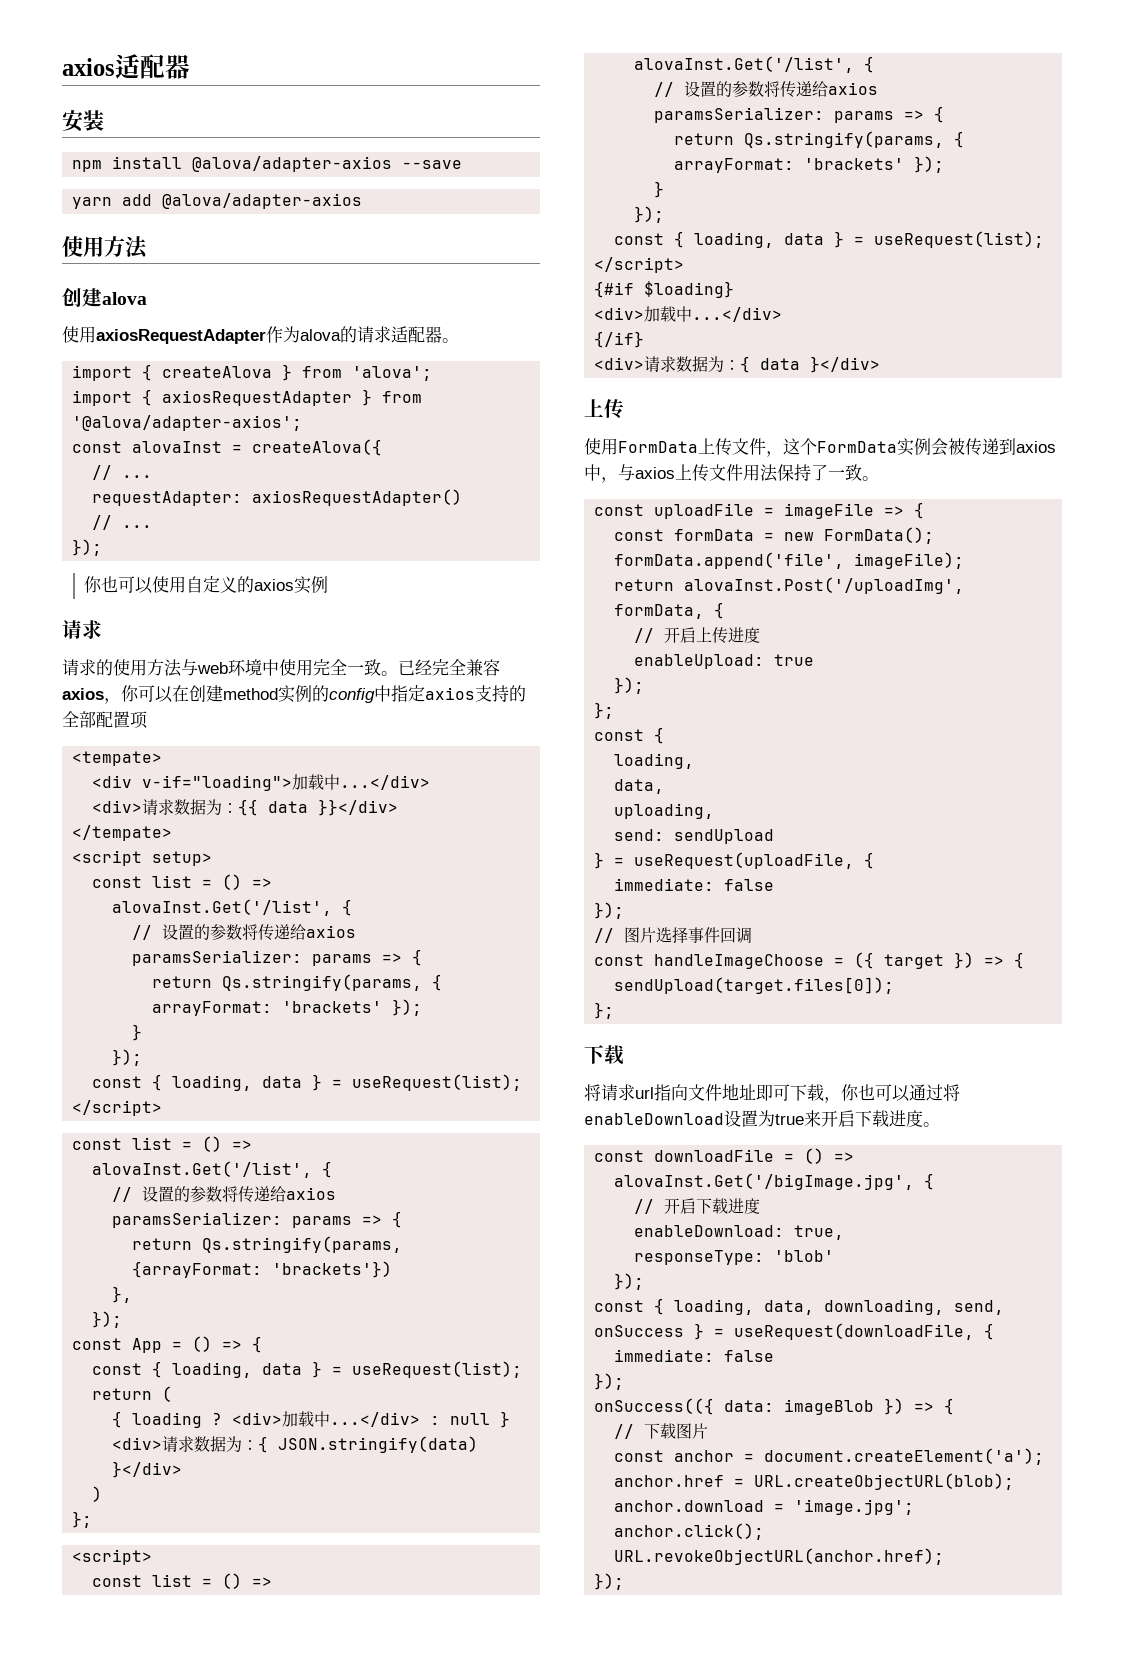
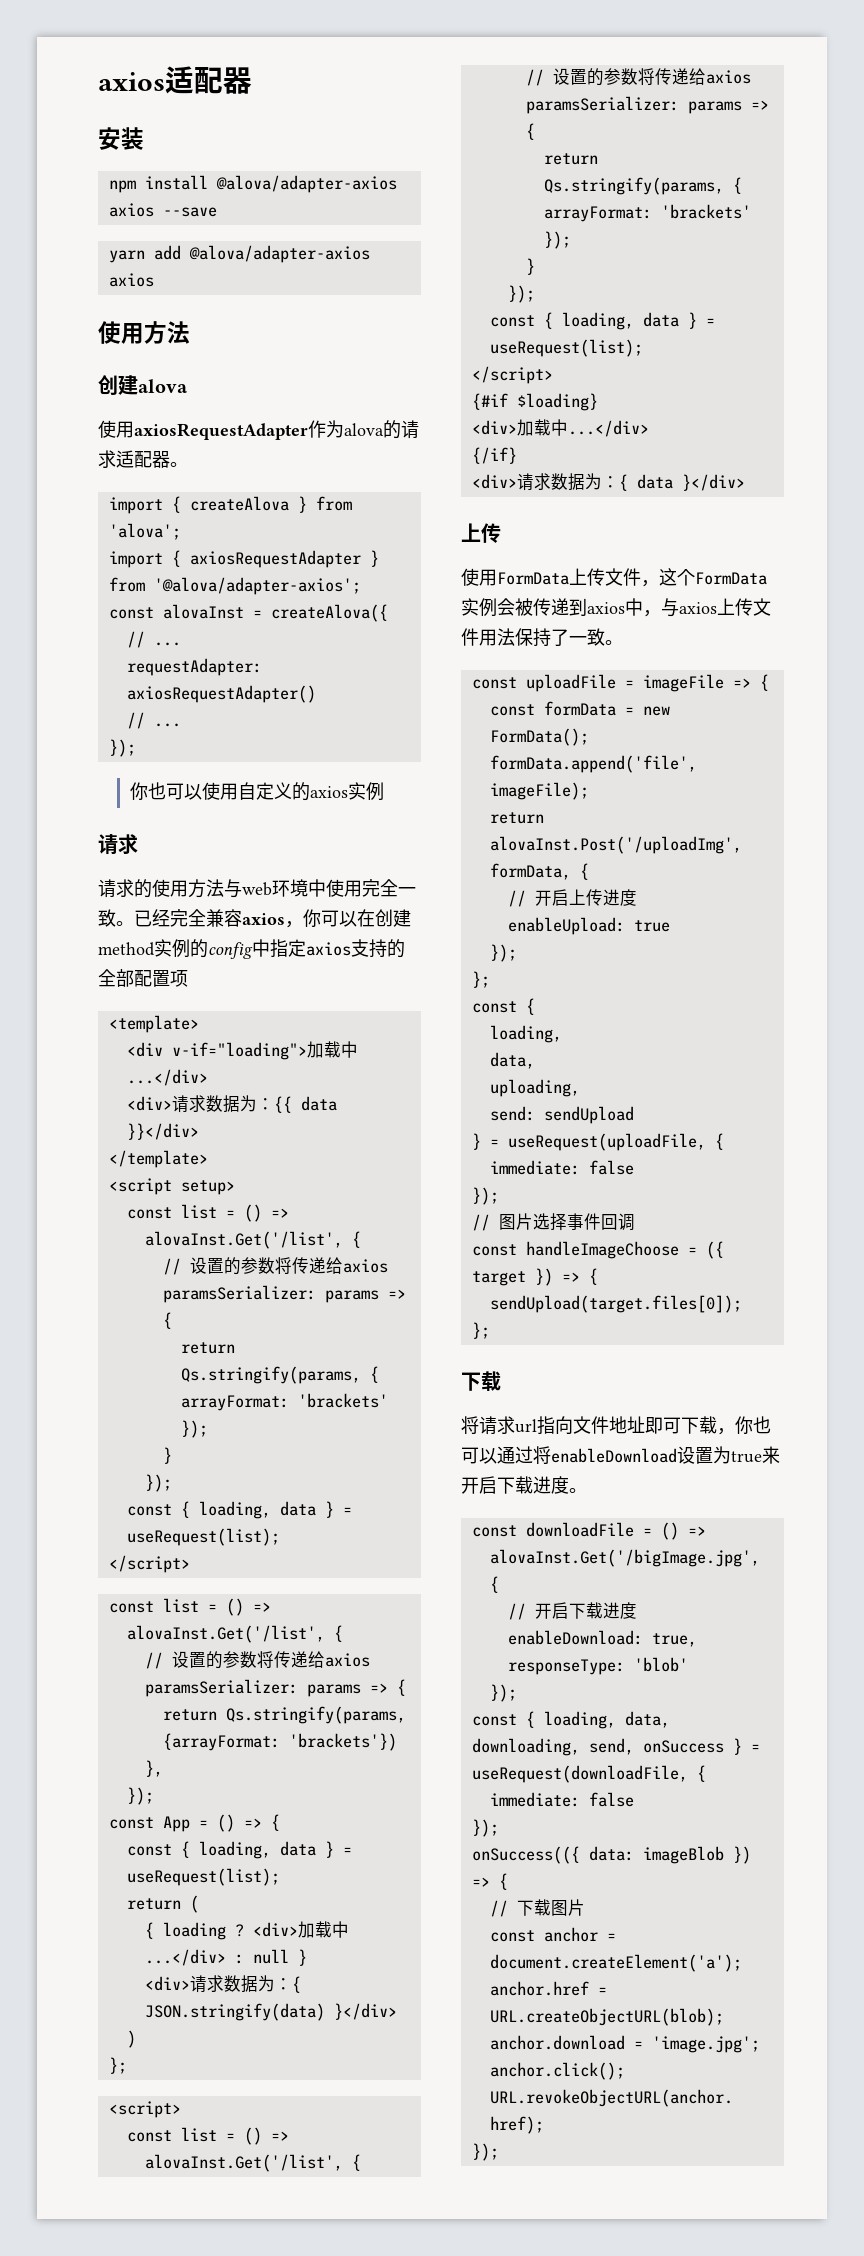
- npm install @alova/adapter-axios --save
+ npm install @alova/adapter-axios axios --save
- yarn add @alova/adapter-axios
+ yarn add @alova/adapter-axios axios
- <tempate>
+ <template>
- </tempate>
+ </template>

